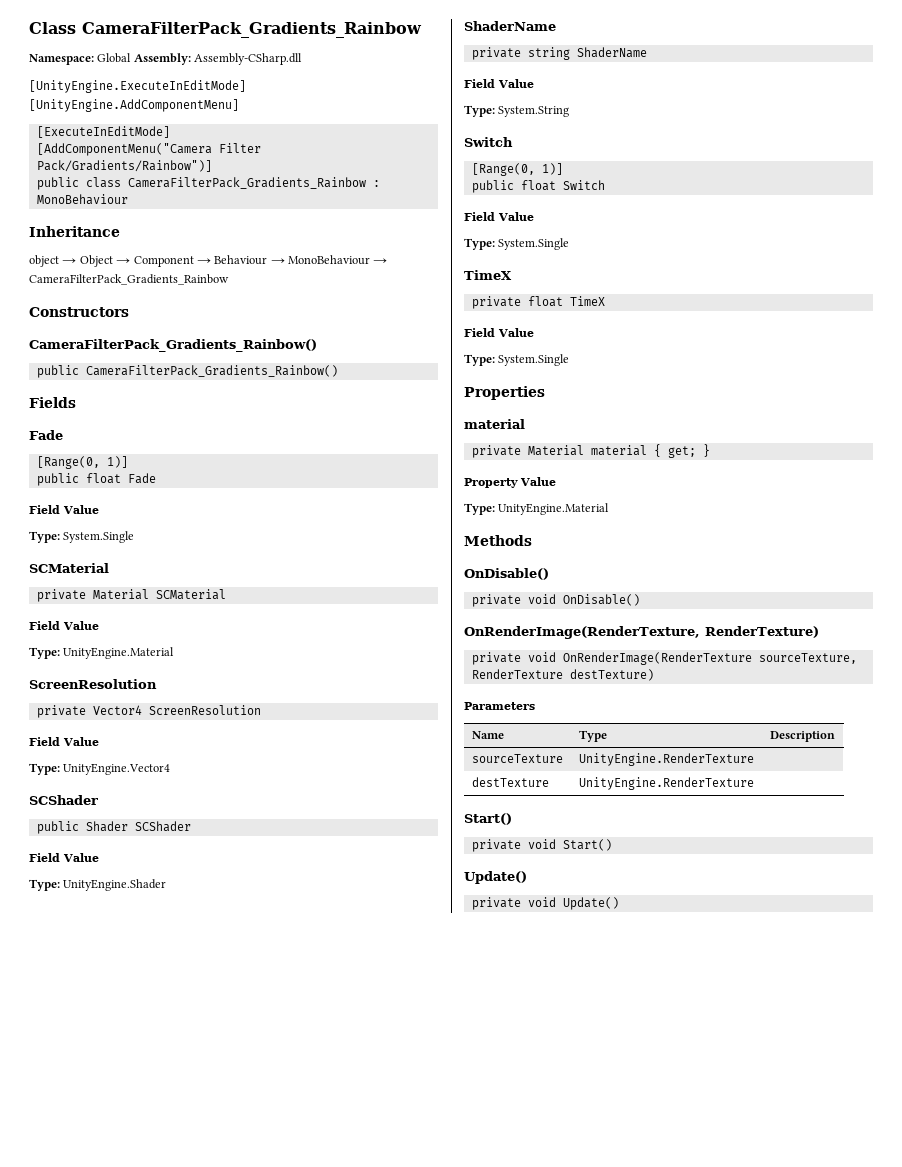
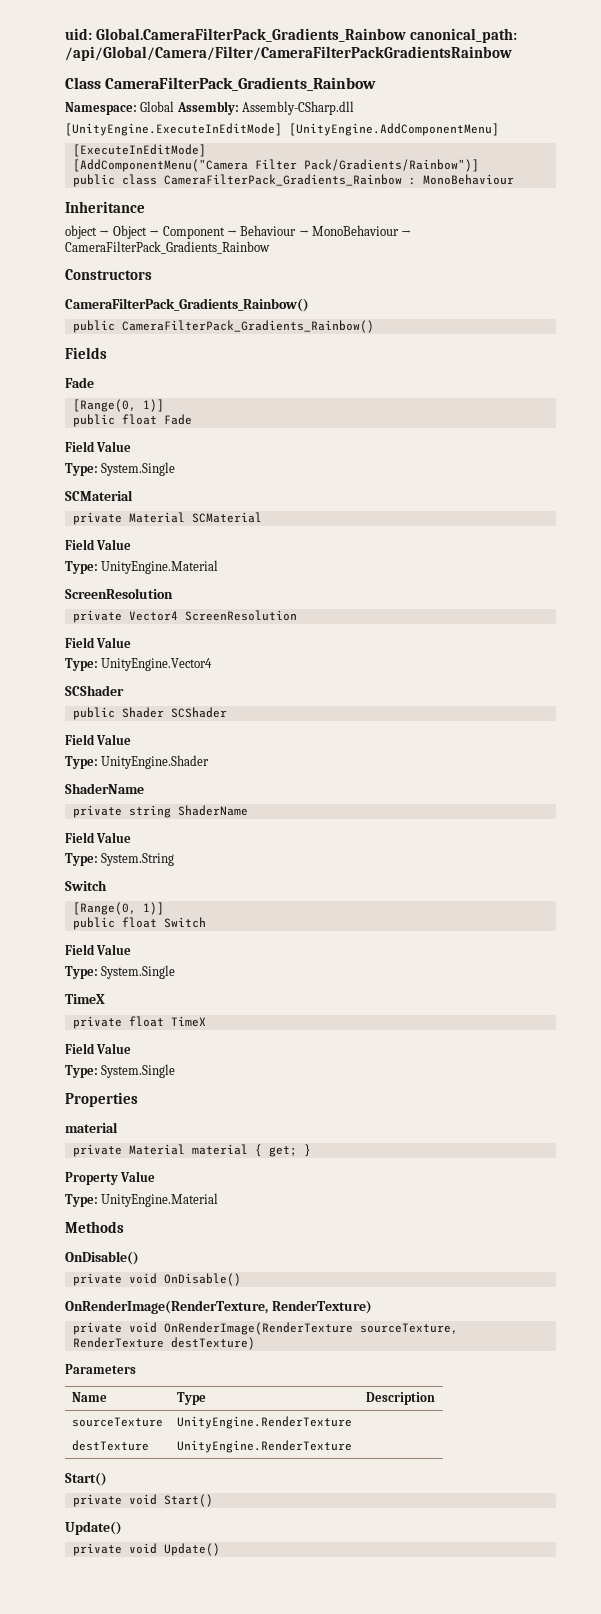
+ uid: Global.CameraFilterPack_Gradients_Rainbow canonical_path: /api/Global/Camera/Filter/CameraFilterPackGradientsRainbow

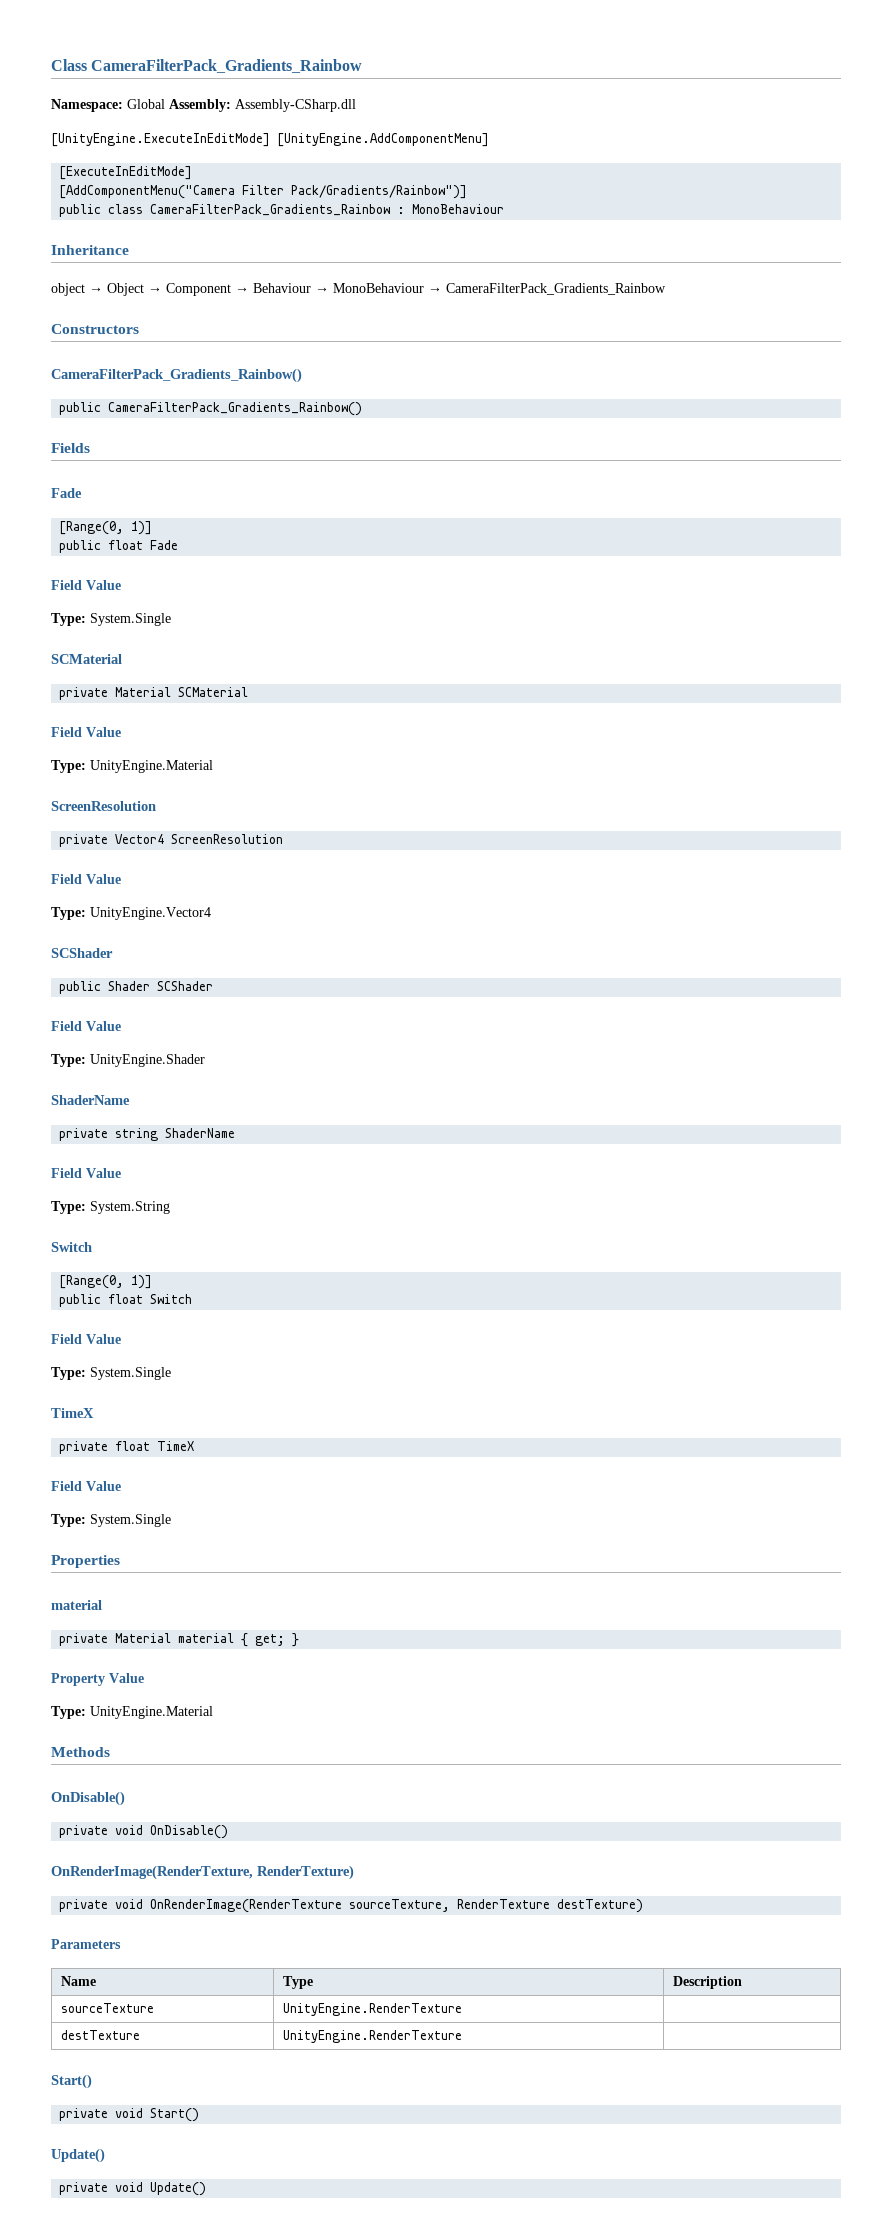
- uid: Global.CameraFilterPack_Gradients_Rainbow canonical_path: /api/Global/Camera/Filter/CameraFilterPackGradientsRainbow

